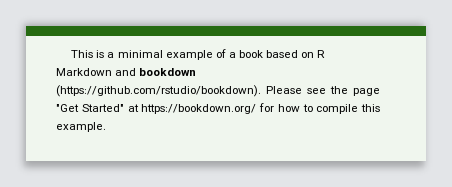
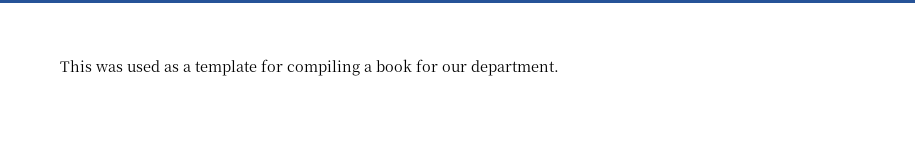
- This is a minimal example of a book based on R Markdown and bookdown (https://github.com/rstudio/bookdown). Please see the page "Get Started" at https://bookdown.org/ for how to compile this example.
+ This was used as a template for compiling a book for our department.

